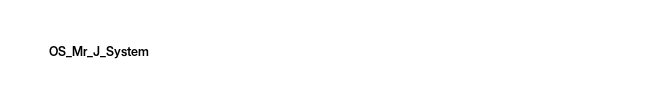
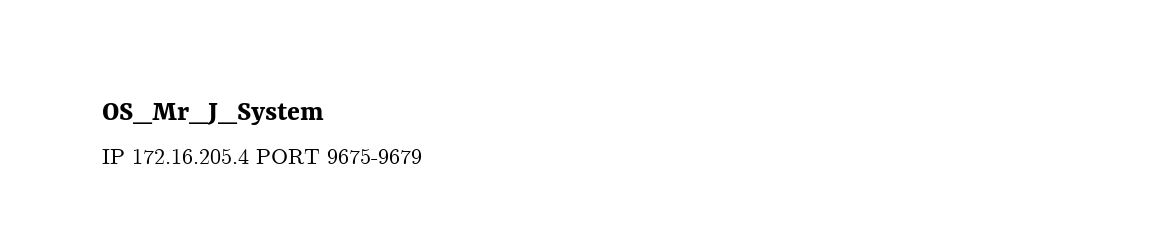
+ IP 172.16.205.4 PORT 9675-9679

